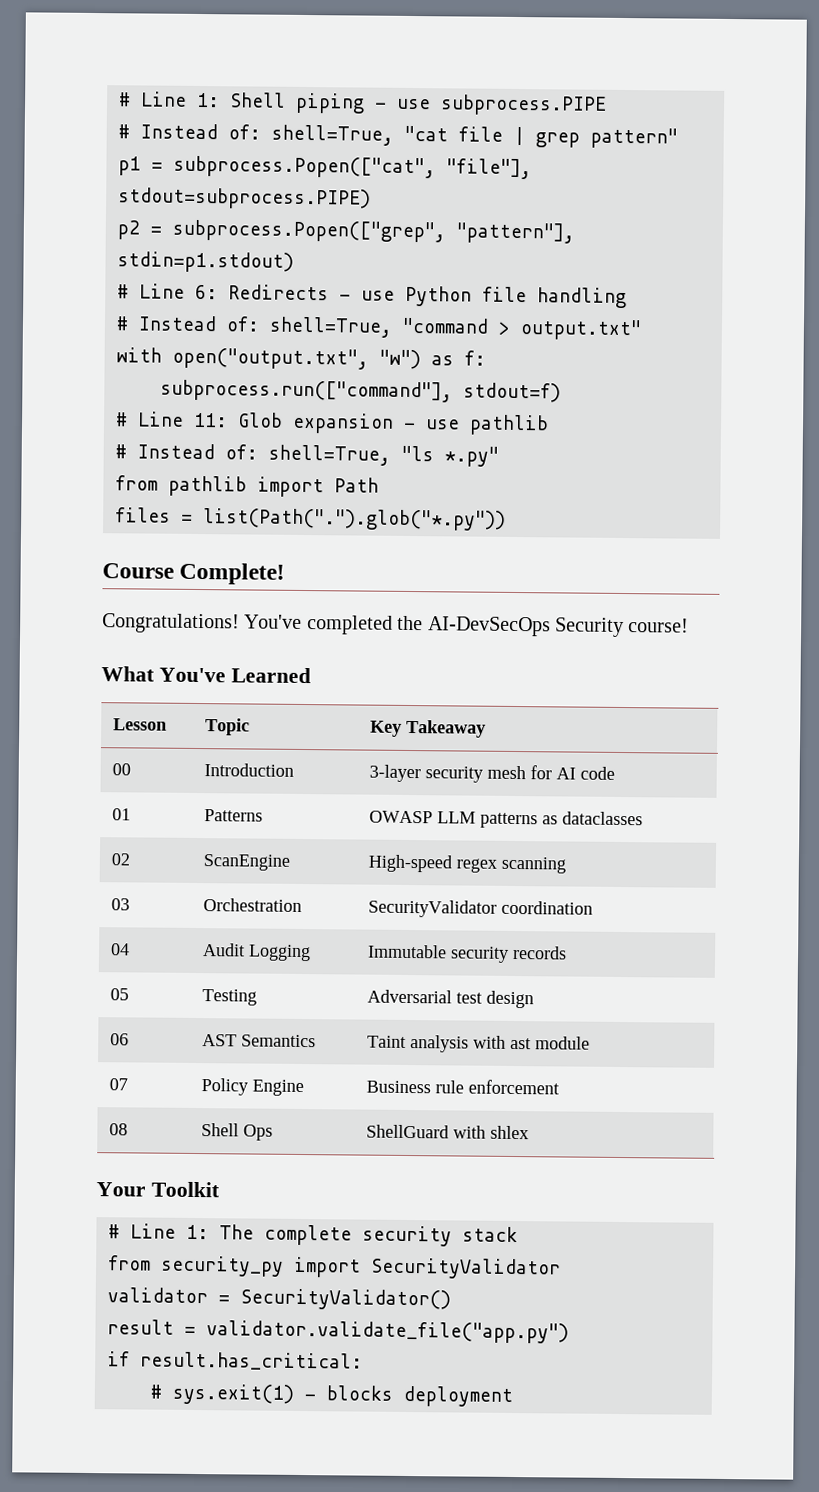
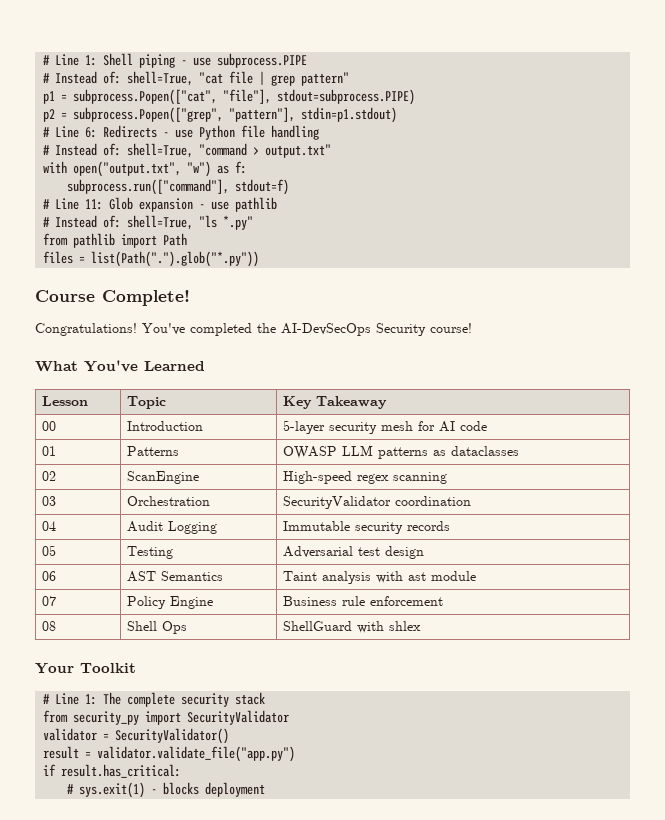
- 00 | Introduction | 3-layer security mesh for AI code
+ 00 | Introduction | 5-layer security mesh for AI code

